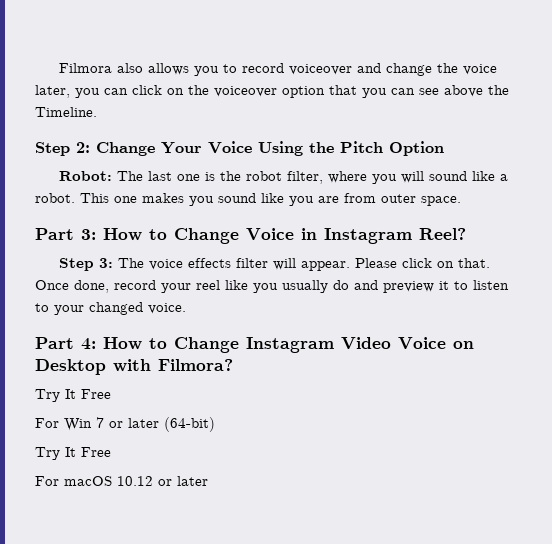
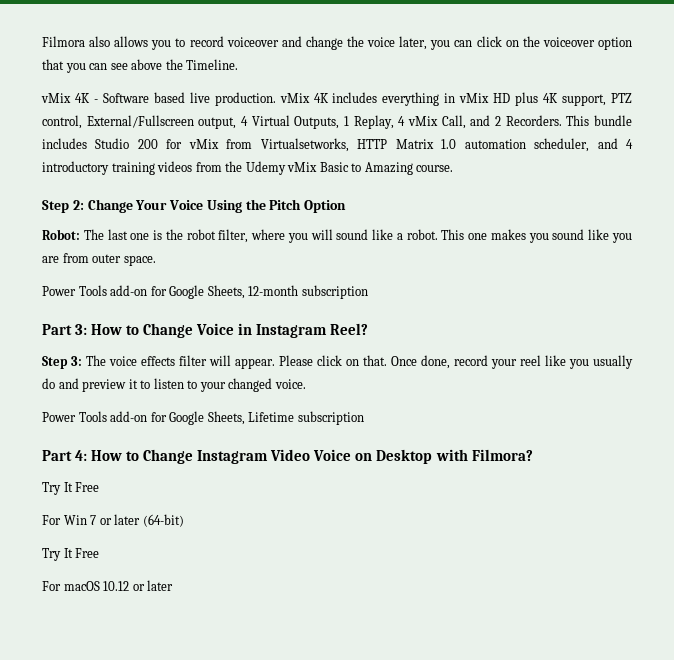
+ vMix 4K - Software based live production. vMix 4K includes everything in vMix HD plus 4K support, PTZ control, External/Fullscreen output, 4 Virtual Outputs, 1 Replay, 4 vMix Call, and 2 Recorders. This bundle includes Studio 200 for vMix from Virtualsetworks, HTTP Matrix 1.0 automation scheduler, and 4 introductory training videos from the Udemy vMix Basic to Amazing course.
+ Power Tools add-on for Google Sheets, 12-month subscription
+ Power Tools add-on for Google Sheets, Lifetime subscription

